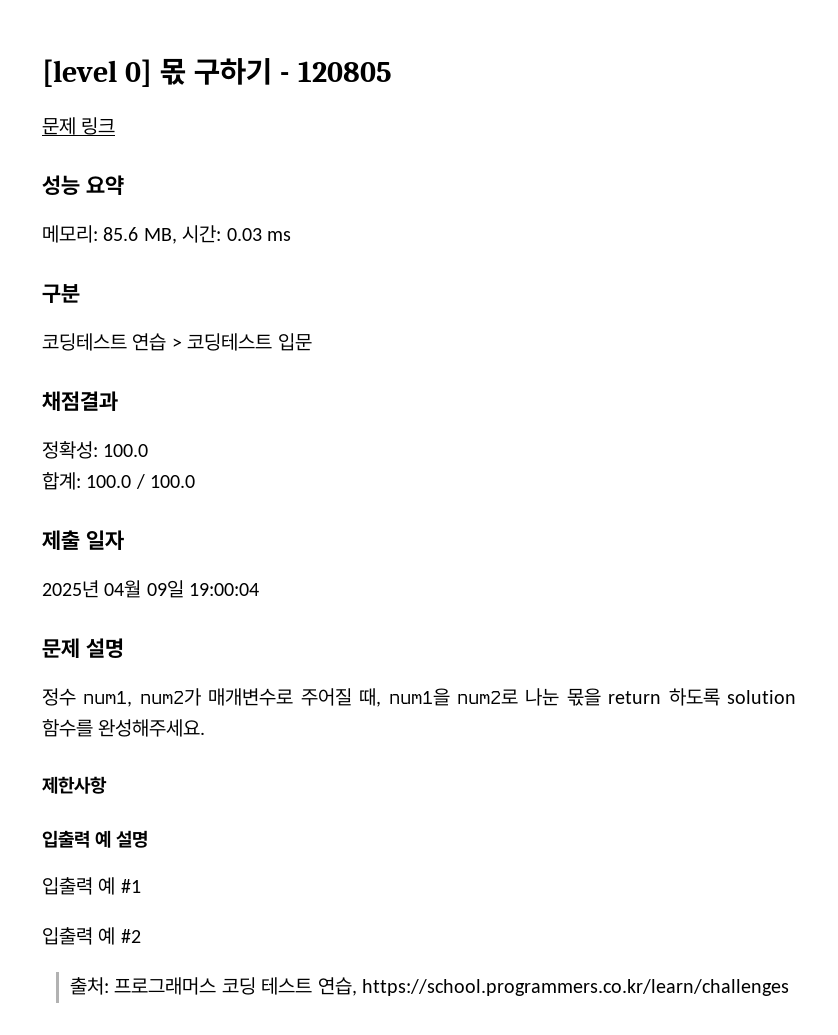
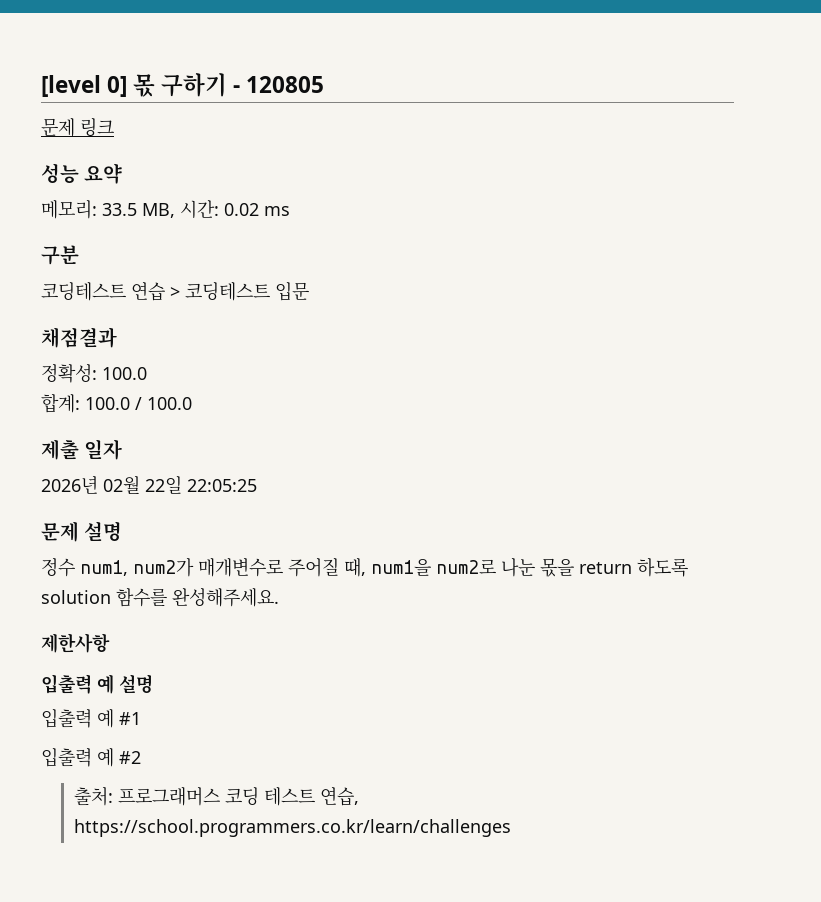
- 메모리: 85.6 MB, 시간: 0.03 ms
+ 메모리: 33.5 MB, 시간: 0.02 ms
- 2025년 04월 09일 19:00:04
+ 2026년 02월 22일 22:05:25

